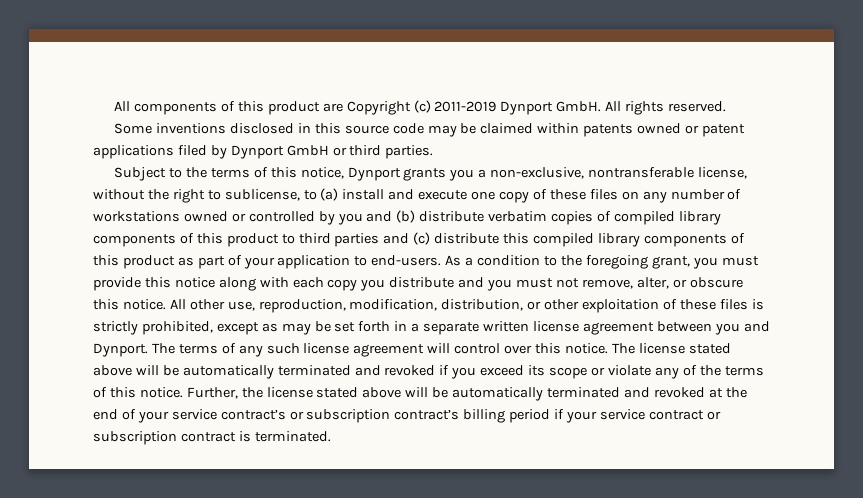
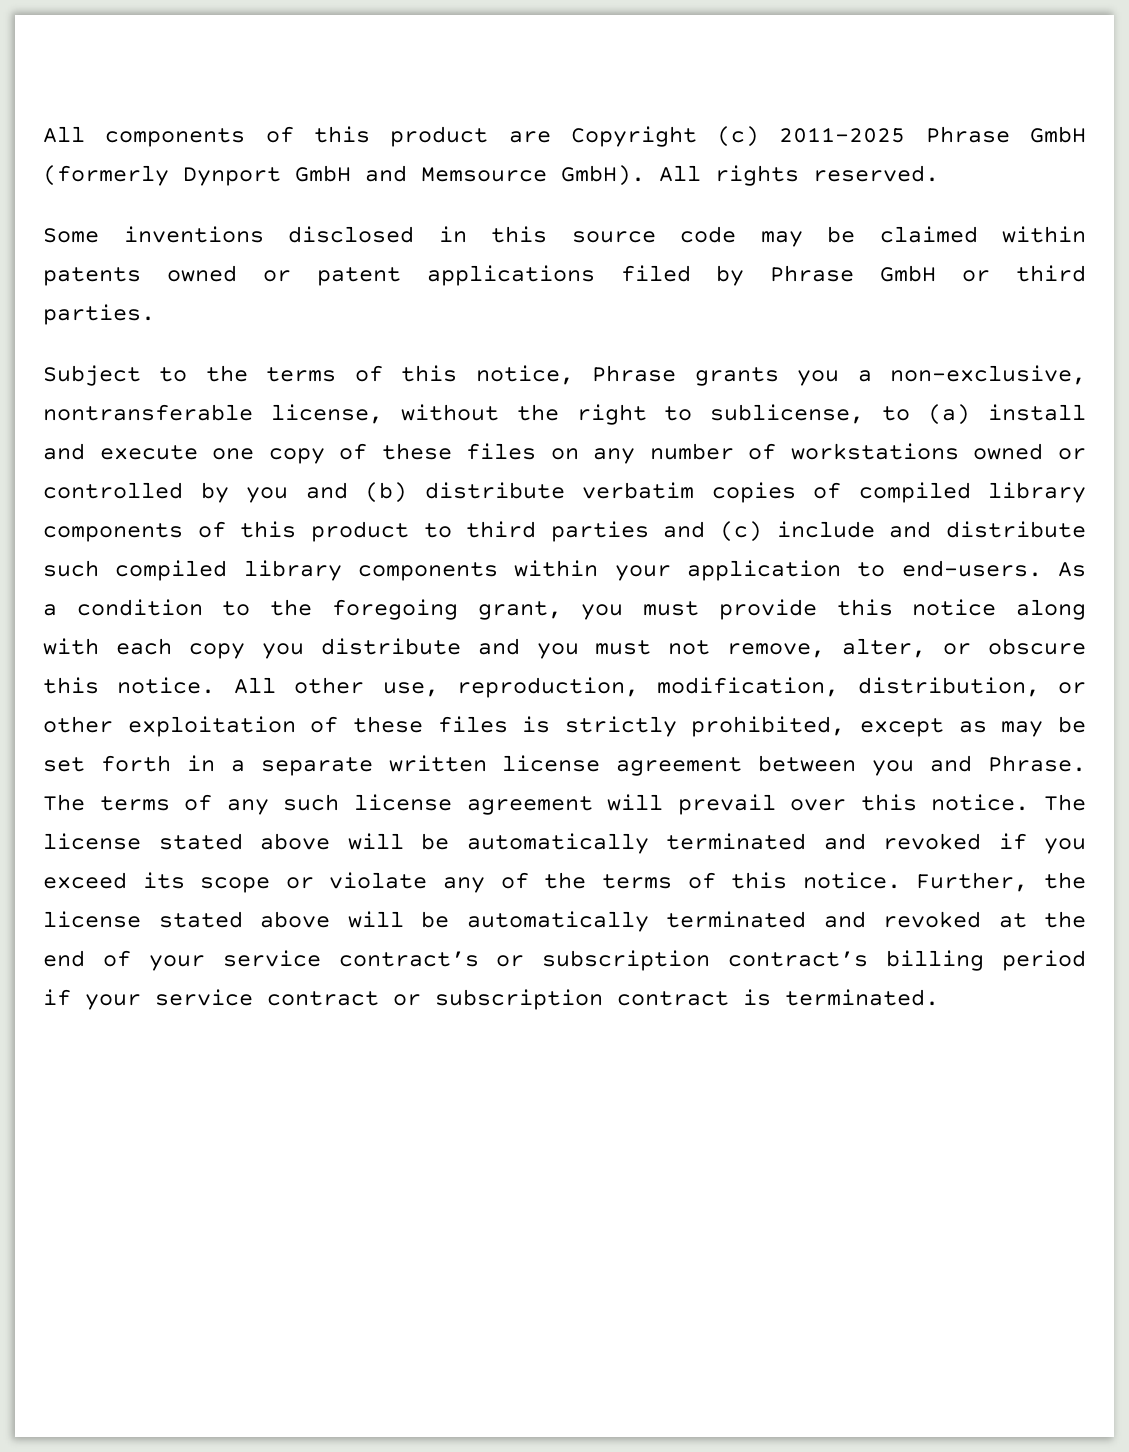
- All components of this product are Copyright (c) 2011-2019 Dynport GmbH.
+ All components of this product are Copyright (c) 2011-2025 Phrase GmbH (formerly Dynport GmbH and Memsource GmbH).
- Some inventions disclosed in this source code may be claimed within patents owned or patent applications filed by Dynport GmbH or third parties.
+ Some inventions disclosed in this source code may be claimed within patents owned or patent applications filed by Phrase GmbH or third parties.
- Subject to the terms of this notice, Dynport grants you a non-exclusive, nontransferable license, without the right to sublicense, to (a) install and execute one copy of these files on any number of workstations owned or controlled by you and (b) distribute verbatim copies of compiled library components of this product to third parties and (c) distribute this compiled library components of this product as part of your application to end-users.
+ Subject to the terms of this notice, Phrase grants you a non-exclusive, nontransferable license, without the right to sublicense, to (a) install and execute one copy of these files on any number of workstations owned or controlled by you and (b) distribute verbatim copies of compiled library components of this product to third parties and (c) include and distribute such compiled library components within your application to end-users.
- All other use, reproduction, modification, distribution, or other exploitation of these files is strictly prohibited, except as may be set forth in a separate written license agreement between you and Dynport.
+ All other use, reproduction, modification, distribution, or other exploitation of these files is strictly prohibited, except as may be set forth in a separate written license agreement between you and Phrase.
- The terms of any such license agreement will control over this notice.
+ The terms of any such license agreement will prevail over this notice.

